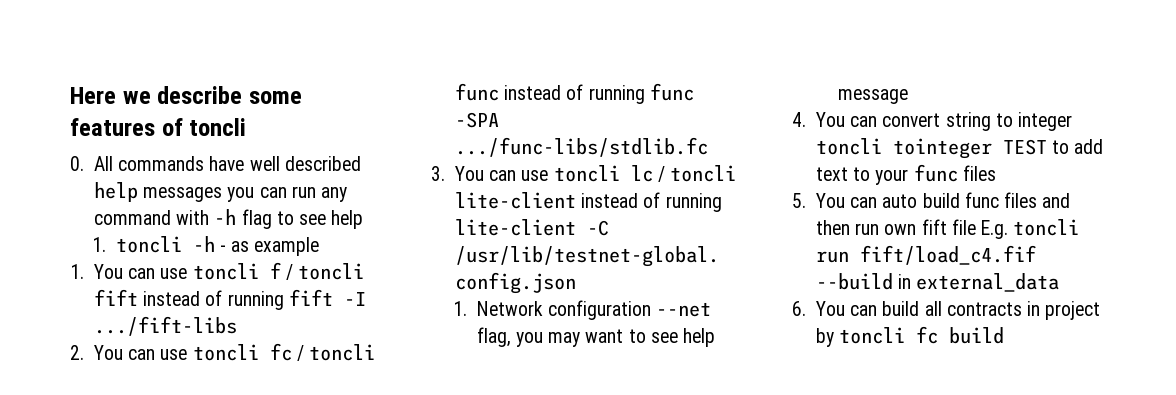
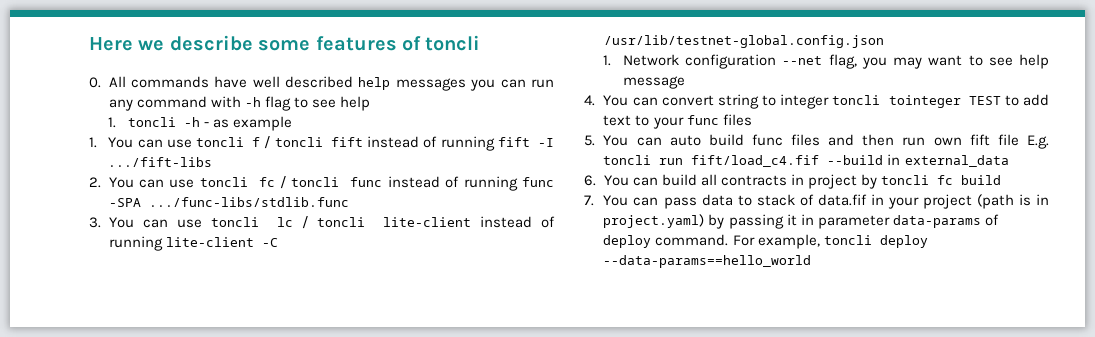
- 2. You can use toncli fc / toncli func instead of running func -SPA .../func-libs/stdlib.fc
+ 2. You can use toncli fc / toncli func instead of running func -SPA .../func-libs/stdlib.func
+ 7. You can pass data to stack of data.fif in your project (path is in project.yaml) by passing it in parameter data-params of deploy command. For example, toncli deploy --data-params==hello_world

